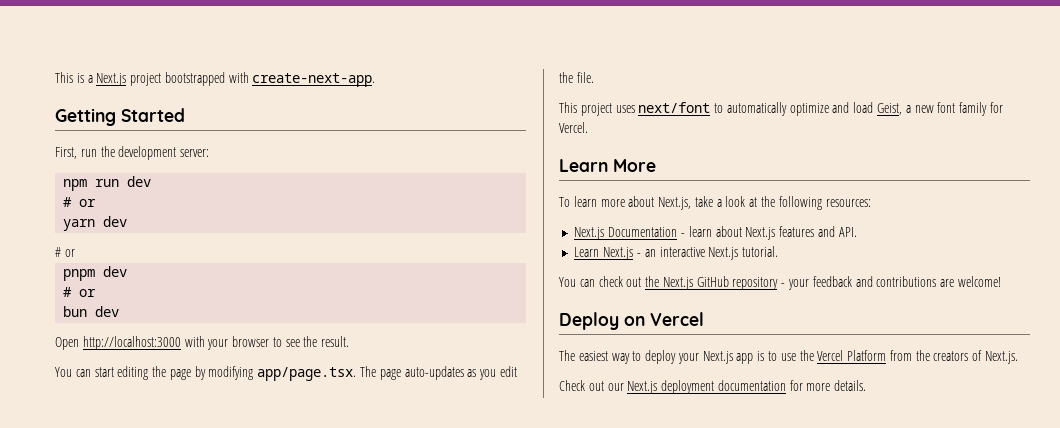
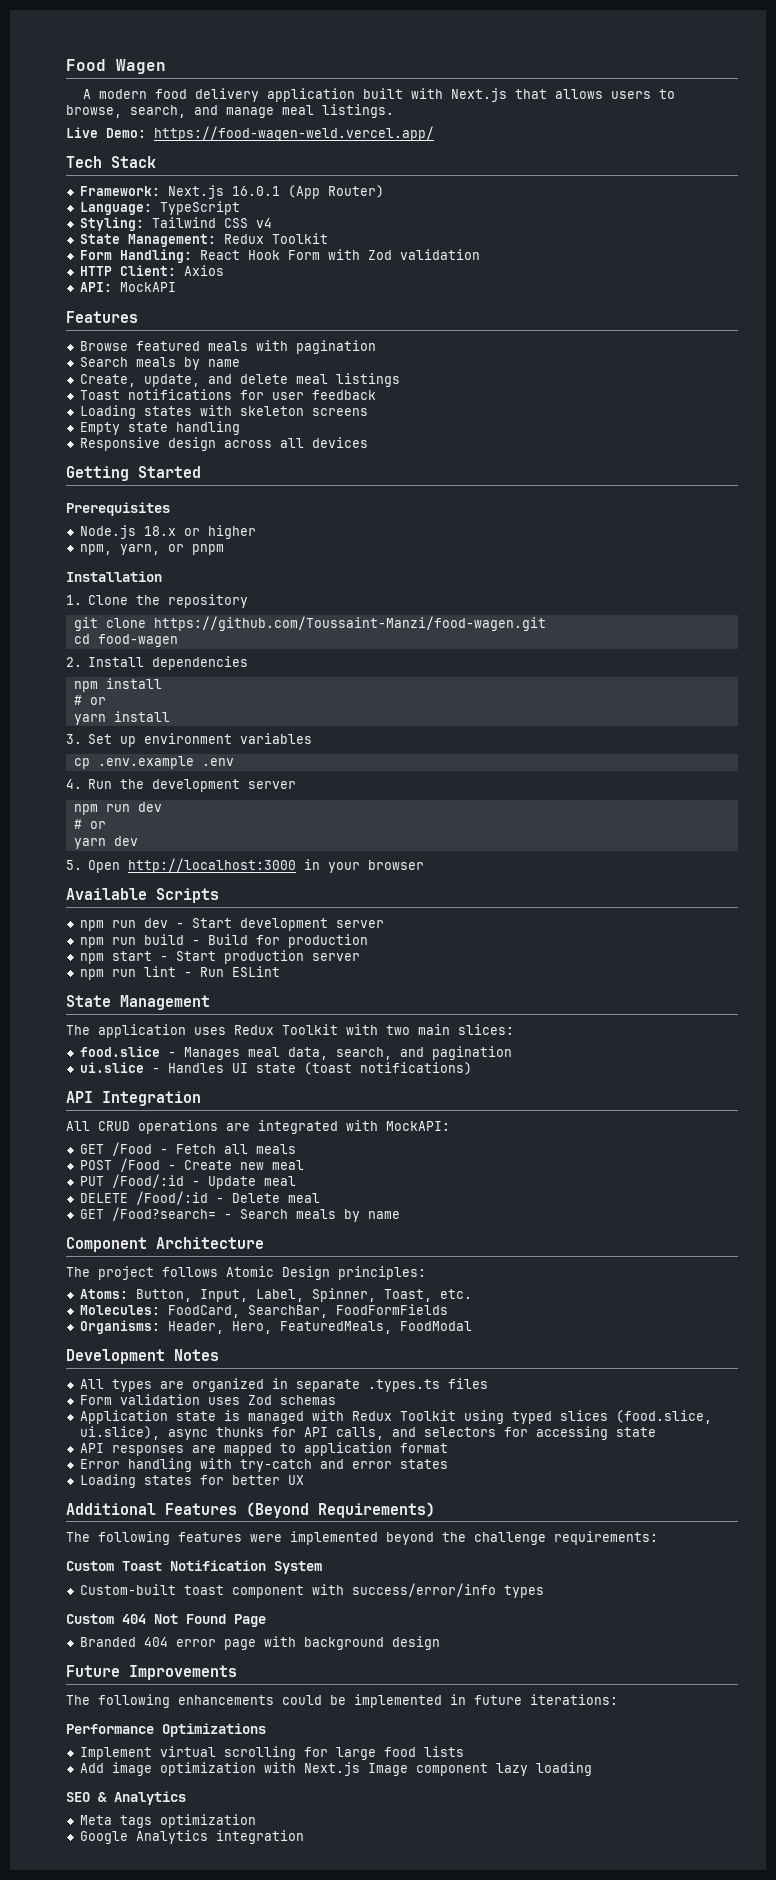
- This is a Next.js project bootstrapped with create-next-app.
+ Food Wagen
+ A modern food delivery application built with Next.js that allows users to browse, search, and manage meal listings.
+ Live Demo: https://food-wagen-weld.vercel.app/
+ Tech Stack
+ Framework: Next.js 16.0.1 (App Router)
+ Language: TypeScript
+ Styling: Tailwind CSS v4
+ State Management: Redux Toolkit
+ Form Handling: React Hook Form with Zod validation
+ HTTP Client: Axios
+ API: MockAPI
+ Features
+ Browse featured meals with pagination
+ Search meals by name
+ Create, update, and delete meal listings
+ Toast notifications for user feedback
+ Loading states with skeleton screens
+ Empty state handling
+ Responsive design across all devices
  Getting Started
- First, run the development server:
+ Prerequisites
+ Node.js 18.x or higher
+ npm, yarn, or pnpm
+ Installation
+ 1. Clone the repository
+ git clone https://github.com/Toussaint-Manzi/food-wagen.git
+ cd food-wagen
+ 2. Install dependencies
+ npm install
+ # or
+ yarn install
+ 3. Set up environment variables
+ cp .env.example .env
+ 4. Run the development server
  yarn dev
- # or
- pnpm dev
- # or
- bun dev
- Open http://localhost:3000 with your browser to see the result.
- You can start editing the page by modifying app/page.tsx. The page auto-updates as you edit the file.
- This project uses next/font to automatically optimize and load Geist, a new font family for Vercel.
- Learn More
- To learn more about Next.js, take a look at the following resources:
- Next.js Documentation - learn about Next.js features and API.
- Learn Next.js - an interactive Next.js tutorial.
- You can check out the Next.js GitHub repository - your feedback and contributions are welcome!
- Deploy on Vercel
- The easiest way to deploy your Next.js app is to use the Vercel Platform from the creators of Next.js.
- Check out our Next.js deployment documentation for more details.
+ 5. Open http://localhost:3000 in your browser
+ Available Scripts
+ npm run dev - Start development server
+ npm run build - Build for production
+ npm start - Start production server
+ npm run lint - Run ESLint
+ State Management
+ The application uses Redux Toolkit with two main slices:
+ food.slice - Manages meal data, search, and pagination
+ ui.slice - Handles UI state (toast notifications)
+ API Integration
+ All CRUD operations are integrated with MockAPI:
+ GET /Food - Fetch all meals
+ POST /Food - Create new meal
+ PUT /Food/:id - Update meal
+ DELETE /Food/:id - Delete meal
+ GET /Food?search= - Search meals by name
+ Component Architecture
+ The project follows Atomic Design principles:
+ Atoms: Button, Input, Label, Spinner, Toast, etc.
+ Molecules: FoodCard, SearchBar, FoodFormFields
+ Organisms: Header, Hero, FeaturedMeals, FoodModal
+ Development Notes
+ All types are organized in separate .types.ts files
+ Form validation uses Zod schemas
+ Application state is managed with Redux Toolkit using typed slices (food.slice, ui.slice), async thunks for API calls, and selectors for accessing state
+ API responses are mapped to application format
+ Error handling with try-catch and error states
+ Loading states for better UX
+ Additional Features (Beyond Requirements)
+ The following features were implemented beyond the challenge requirements:
+ Custom Toast Notification System
+ Custom-built toast component with success/error/info types
+ Custom 404 Not Found Page
+ Branded 404 error page with background design
+ Future Improvements
+ The following enhancements could be implemented in future iterations:
+ Performance Optimizations
+ Implement virtual scrolling for large food lists
+ Add image optimization with Next.js Image component lazy loading
+ SEO & Analytics
+ Meta tags optimization
+ Google Analytics integration

